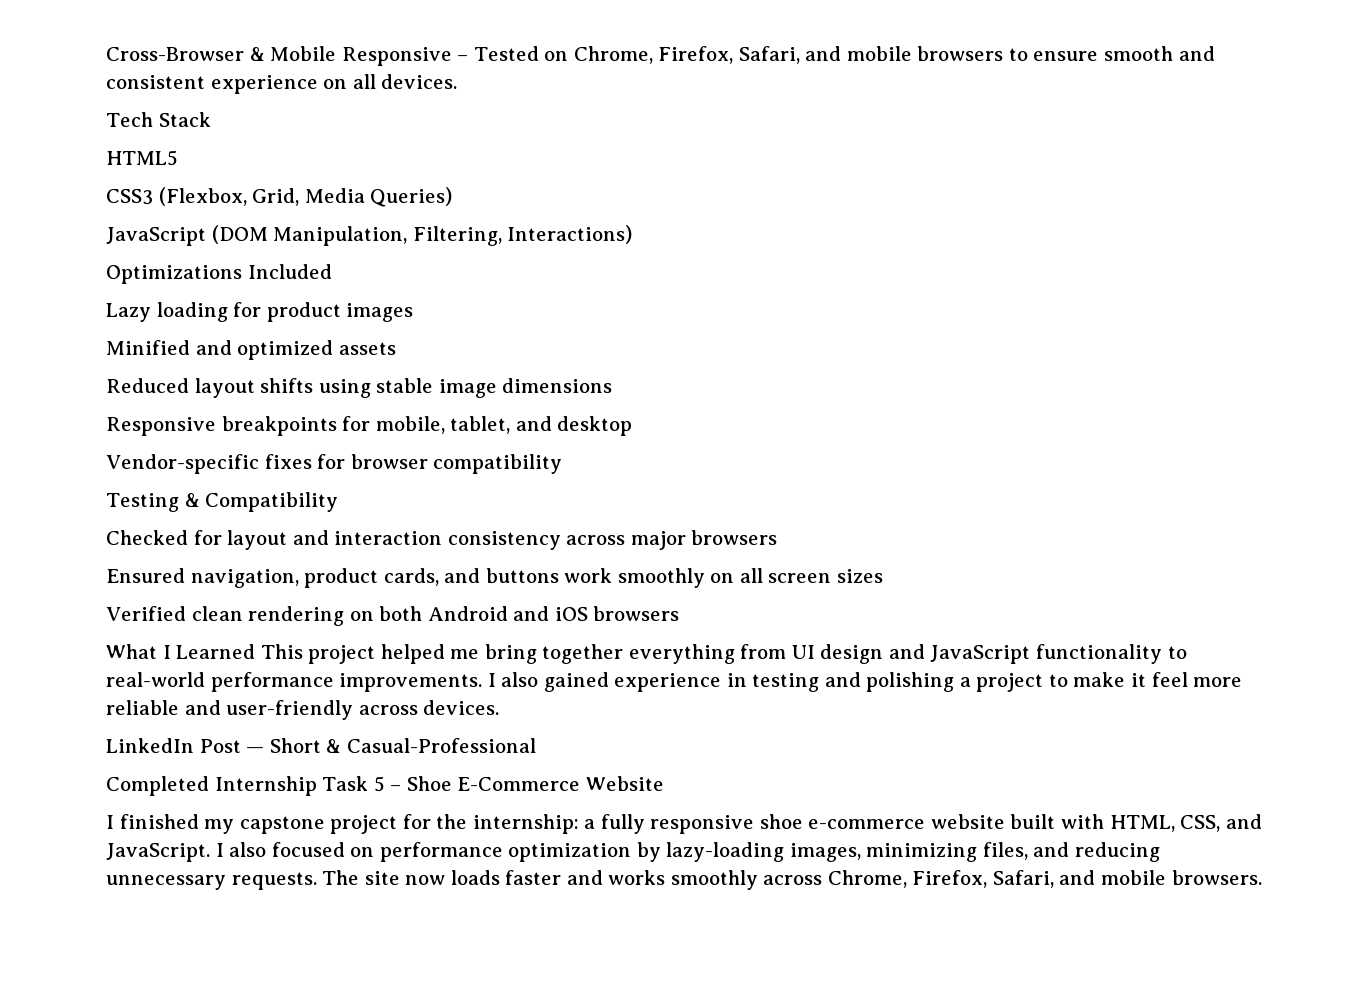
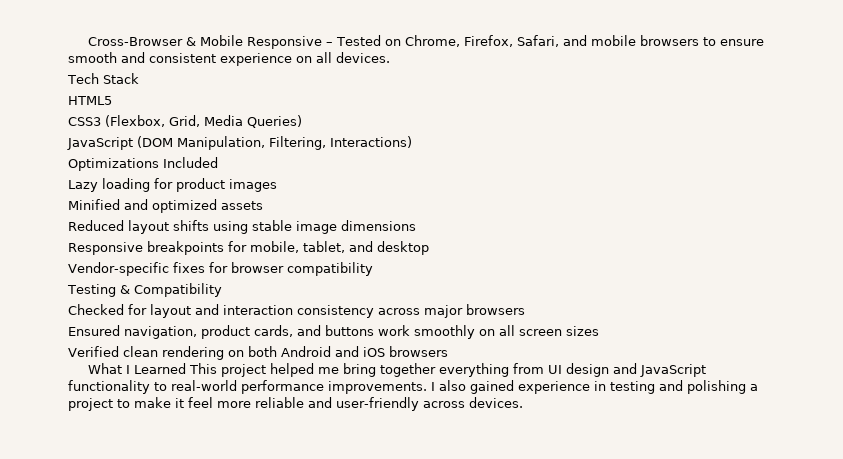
- LinkedIn Post — Short & Casual-Professional
- Completed Internship Task 5 – Shoe E-Commerce Website
- I finished my capstone project for the internship: a fully responsive shoe e-commerce website built with HTML, CSS, and JavaScript. I also focused on performance optimization by lazy-loading images, minimizing files, and reducing unnecessary requests. The site now loads faster and works smoothly across Chrome, Firefox, Safari, and mobile browsers.

